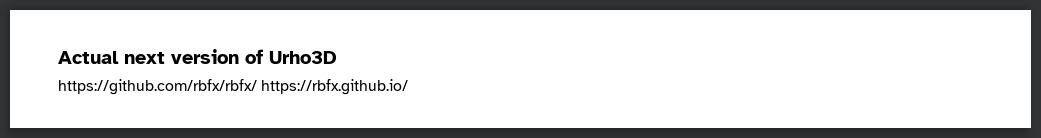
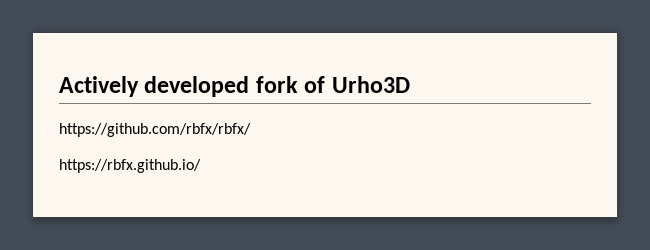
- Actual next version of Urho3D
+ Actively developed fork of Urho3D
- https://github.com/rbfx/rbfx/ https://rbfx.github.io/
+ https://github.com/rbfx/rbfx/
+ https://rbfx.github.io/

